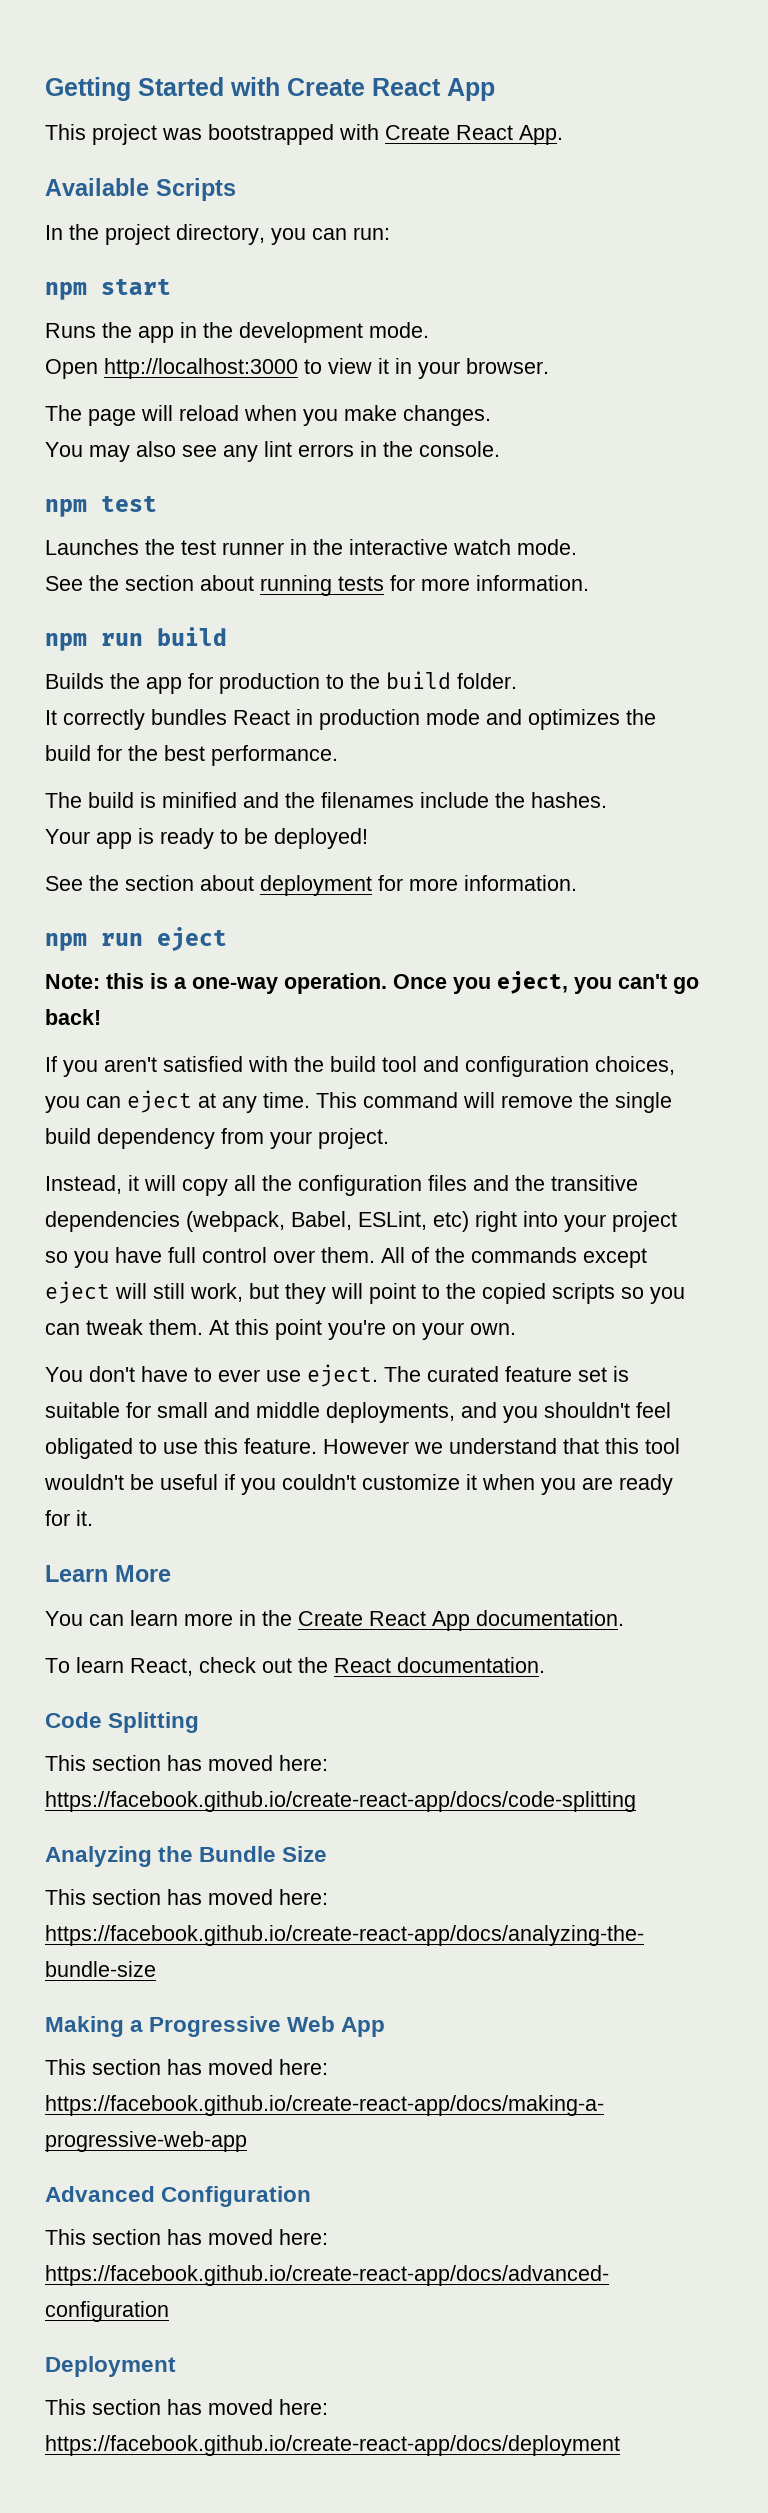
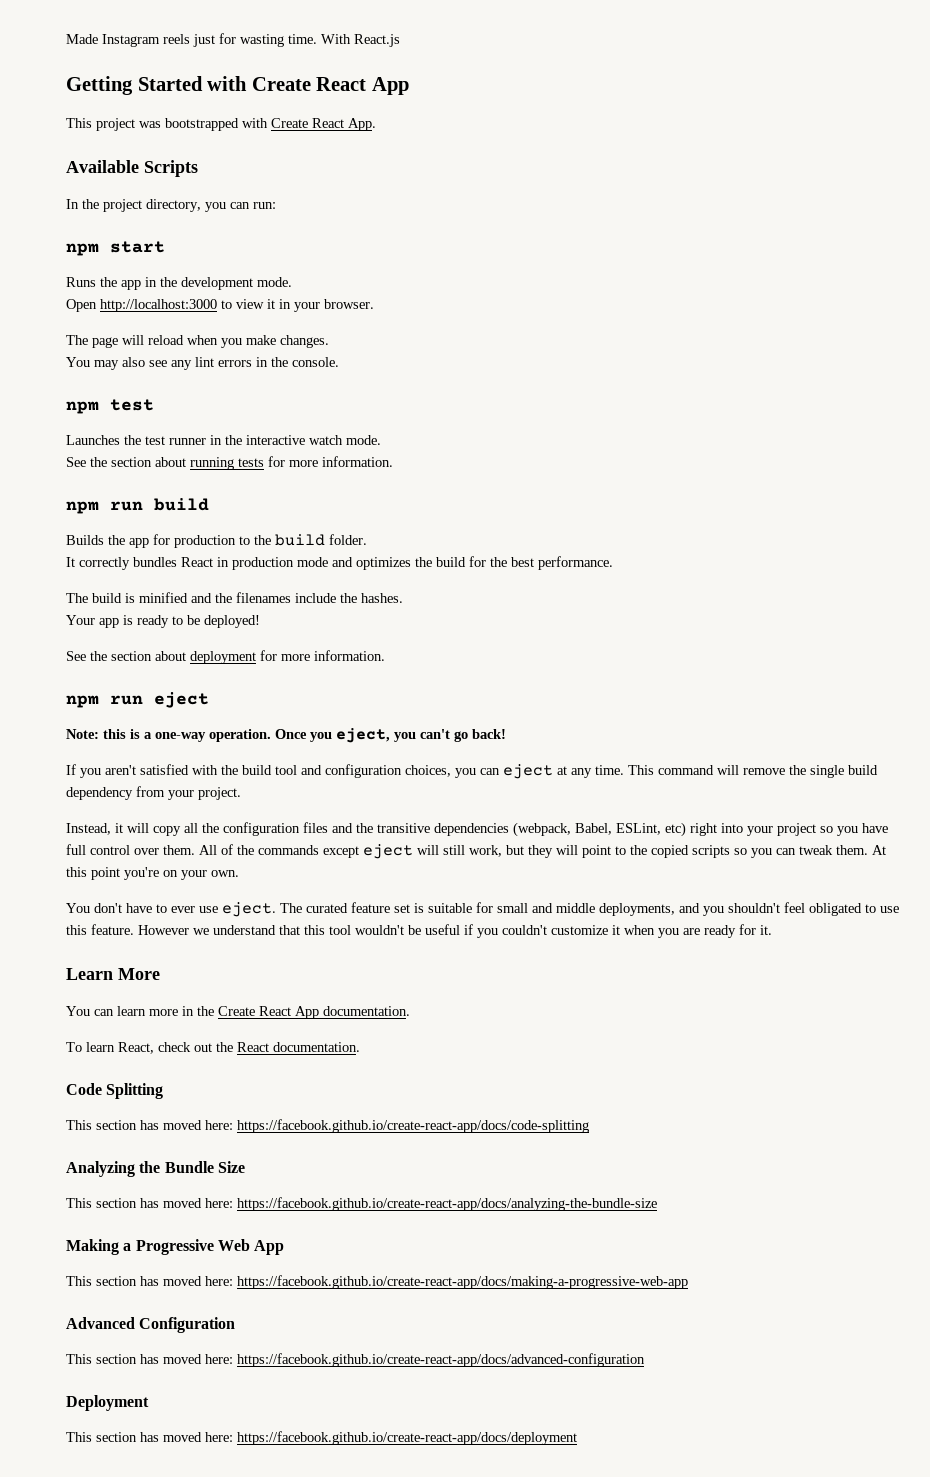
+ Made Instagram reels just for wasting time. With React.js

